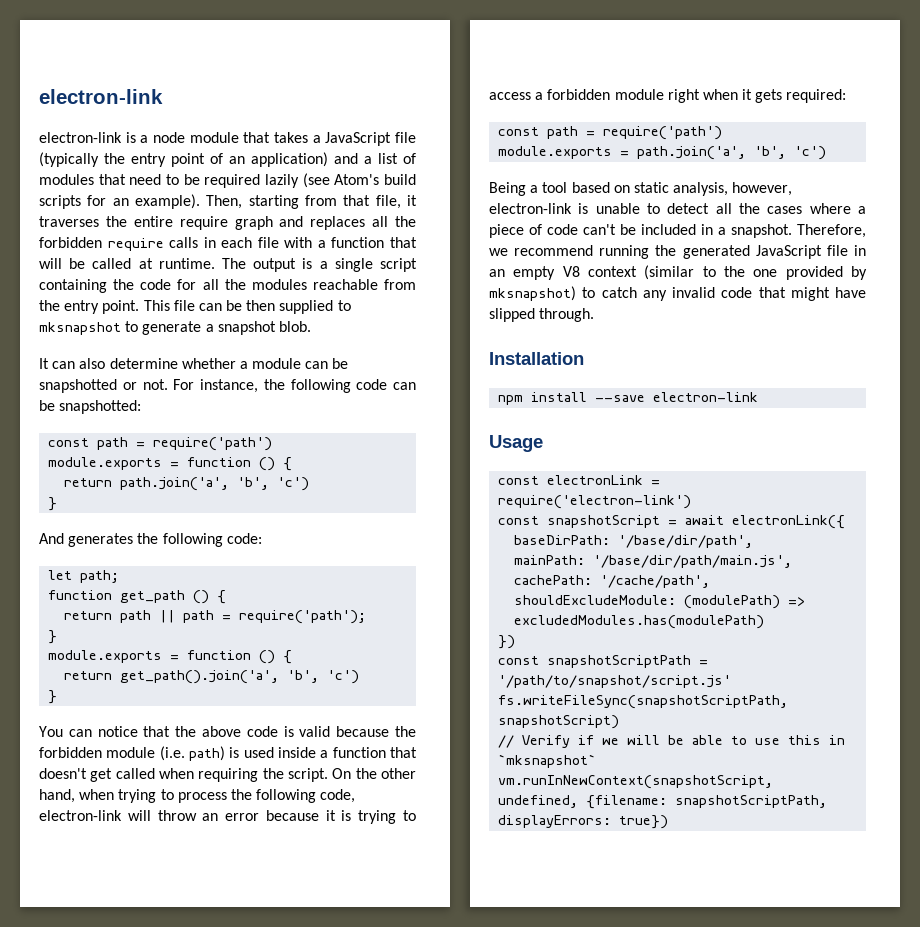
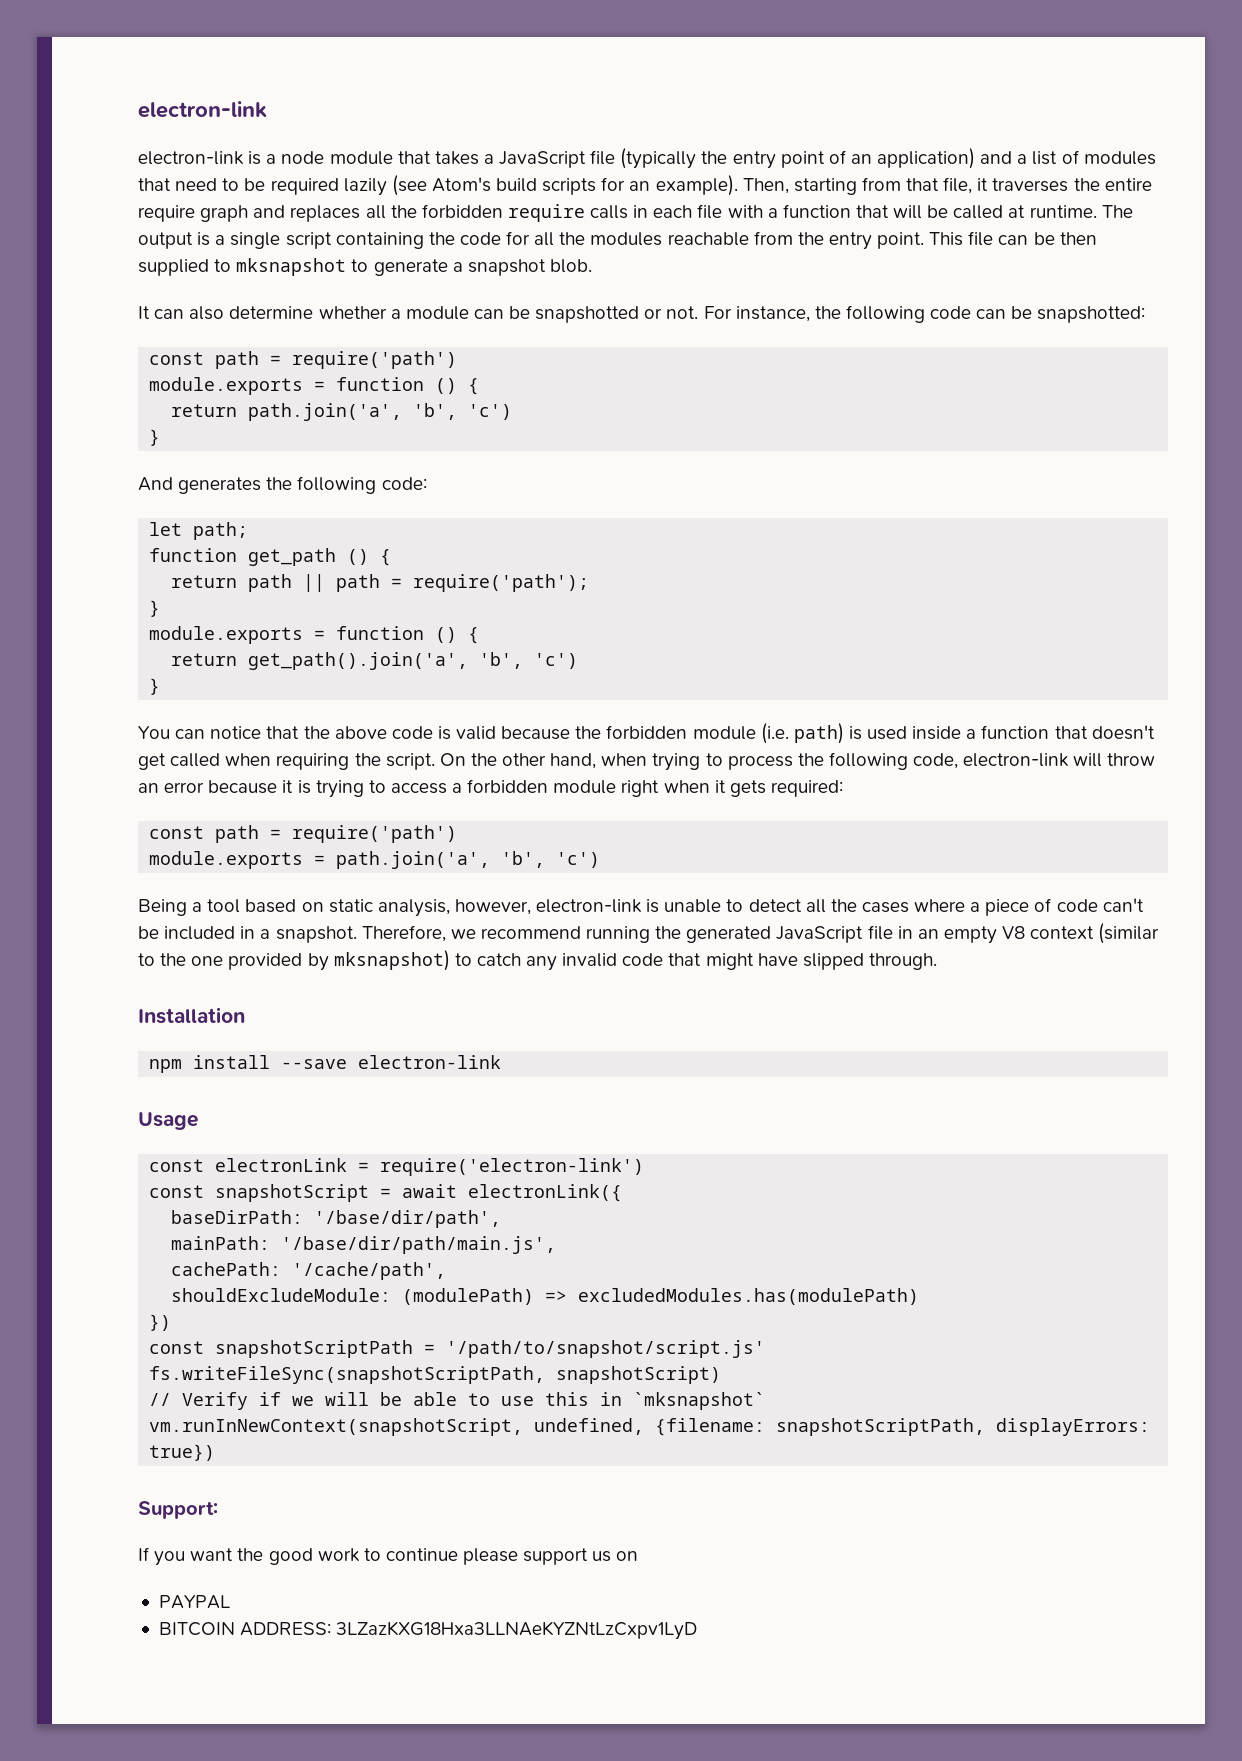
+ Support:
+ If you want the good work to continue please support us on
+ PAYPAL
+ BITCOIN ADDRESS: 3LZazKXG18Hxa3LLNAeKYZNtLzCxpv1LyD

